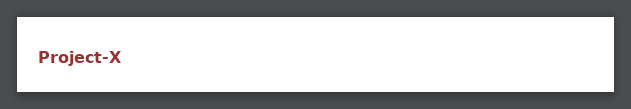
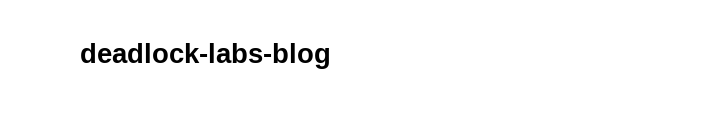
- Project-X
+ deadlock-labs-blog

